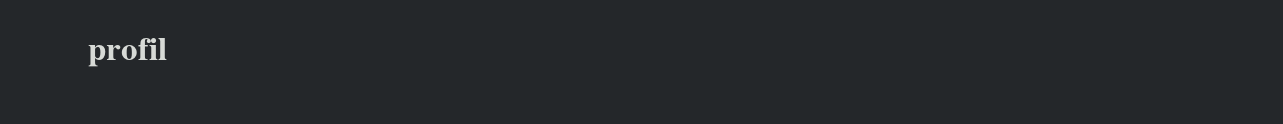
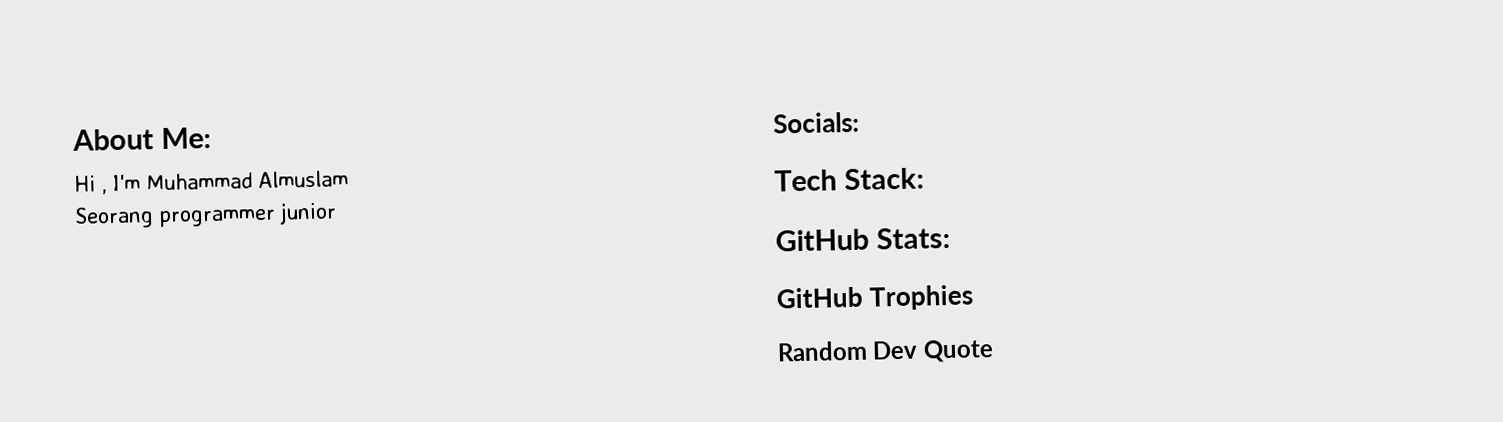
- profil
+ About Me:
+ Hi , I'm Muhammad Almuslam
+ Seorang programmer junior
+ Socials:
+ Tech Stack:
+ GitHub Stats:
+ GitHub Trophies
+ Random Dev Quote

